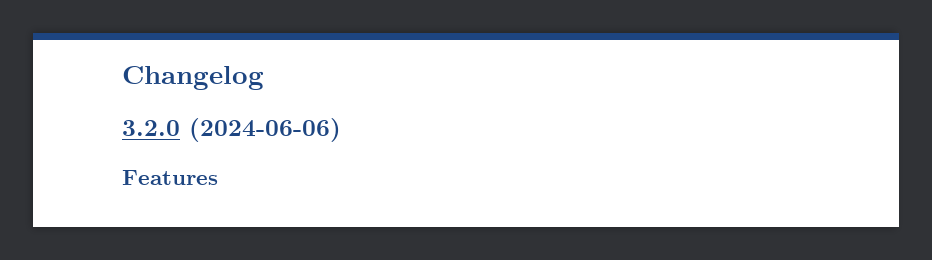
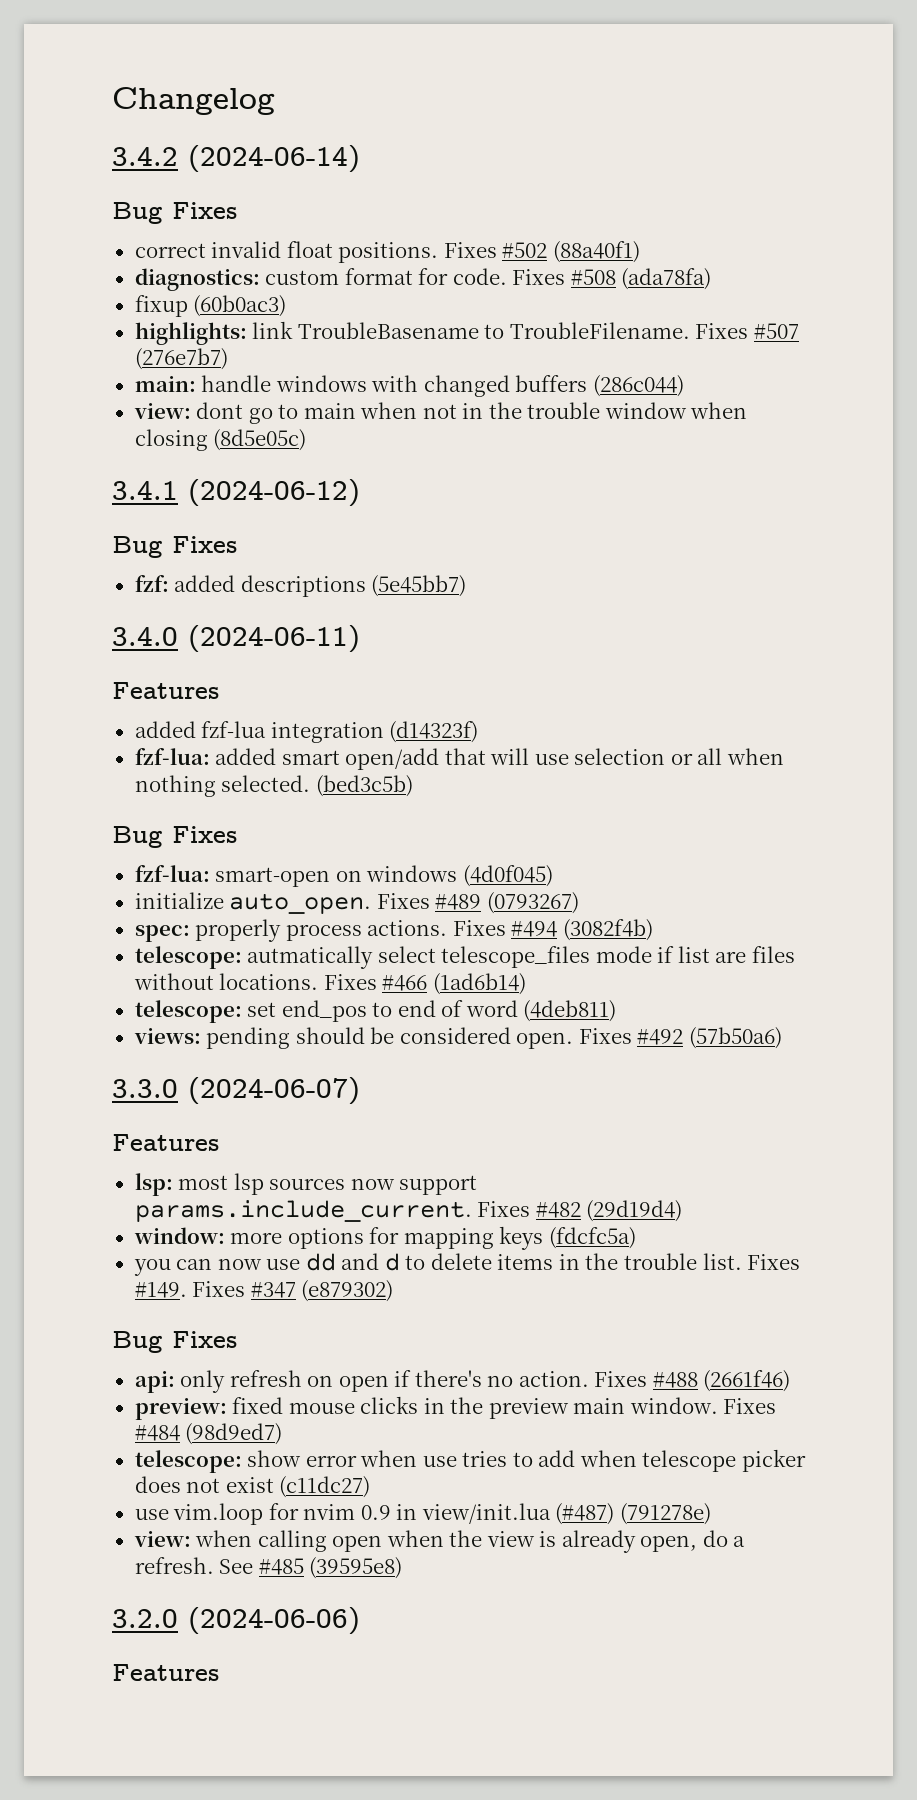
+ 3.4.2 (2024-06-14)
+ Bug Fixes
+ correct invalid float positions. Fixes #502 (88a40f1)
+ diagnostics: custom format for code. Fixes #508 (ada78fa)
+ fixup (60b0ac3)
+ highlights: link TroubleBasename to TroubleFilename. Fixes #507 (276e7b7)
+ main: handle windows with changed buffers (286c044)
+ view: dont go to main when not in the trouble window when closing (8d5e05c)
+ 3.4.1 (2024-06-12)
+ Bug Fixes
+ fzf: added descriptions (5e45bb7)
+ 3.4.0 (2024-06-11)
+ Features
+ added fzf-lua integration (d14323f)
+ fzf-lua: added smart open/add that will use selection or all when nothing selected. (bed3c5b)
+ Bug Fixes
+ fzf-lua: smart-open on windows (4d0f045)
+ initialize auto_open. Fixes #489 (0793267)
+ spec: properly process actions. Fixes #494 (3082f4b)
+ telescope: autmatically select telescope_files mode if list are files without locations. Fixes #466 (1ad6b14)
+ telescope: set end_pos to end of word (4deb811)
+ views: pending should be considered open. Fixes #492 (57b50a6)
+ 3.3.0 (2024-06-07)
+ Features
+ lsp: most lsp sources now support params.include_current. Fixes #482 (29d19d4)
+ window: more options for mapping keys (fdcfc5a)
+ you can now use dd and d to delete items in the trouble list. Fixes #149. Fixes #347 (e879302)
+ Bug Fixes
+ api: only refresh on open if there's no action. Fixes #488 (2661f46)
+ preview: fixed mouse clicks in the preview main window. Fixes #484 (98d9ed7)
+ telescope: show error when use tries to add when telescope picker does not exist (c11dc27)
+ use vim.loop for nvim 0.9 in view/init.lua (#487) (791278e)
+ view: when calling open when the view is already open, do a refresh. See #485 (39595e8)

